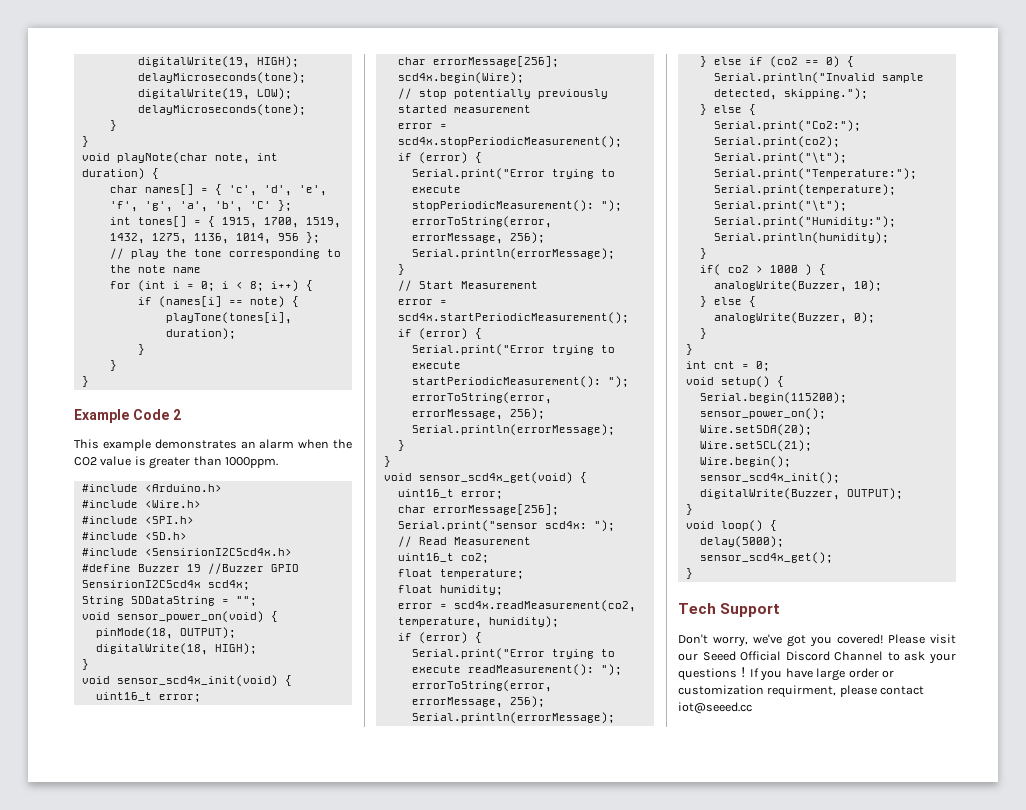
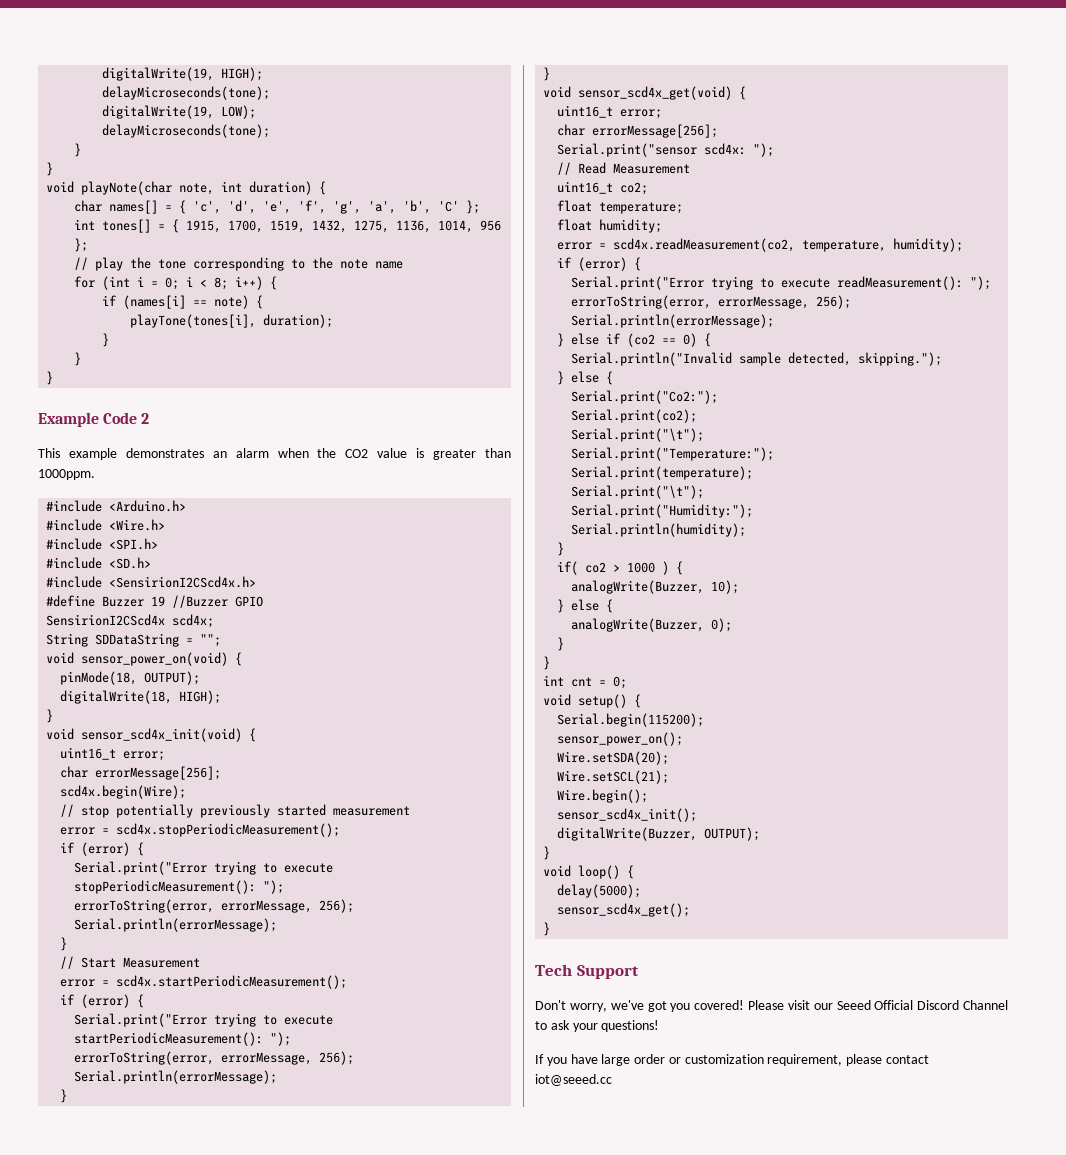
- Please visit our Seeed Official Discord Channel to ask your questions！If you have large order or customization requirment, please contact iot@seeed.cc
+ Please visit our Seeed Official Discord Channel to ask your questions!
+ If you have large order or customization requirement, please contact iot@seeed.cc

